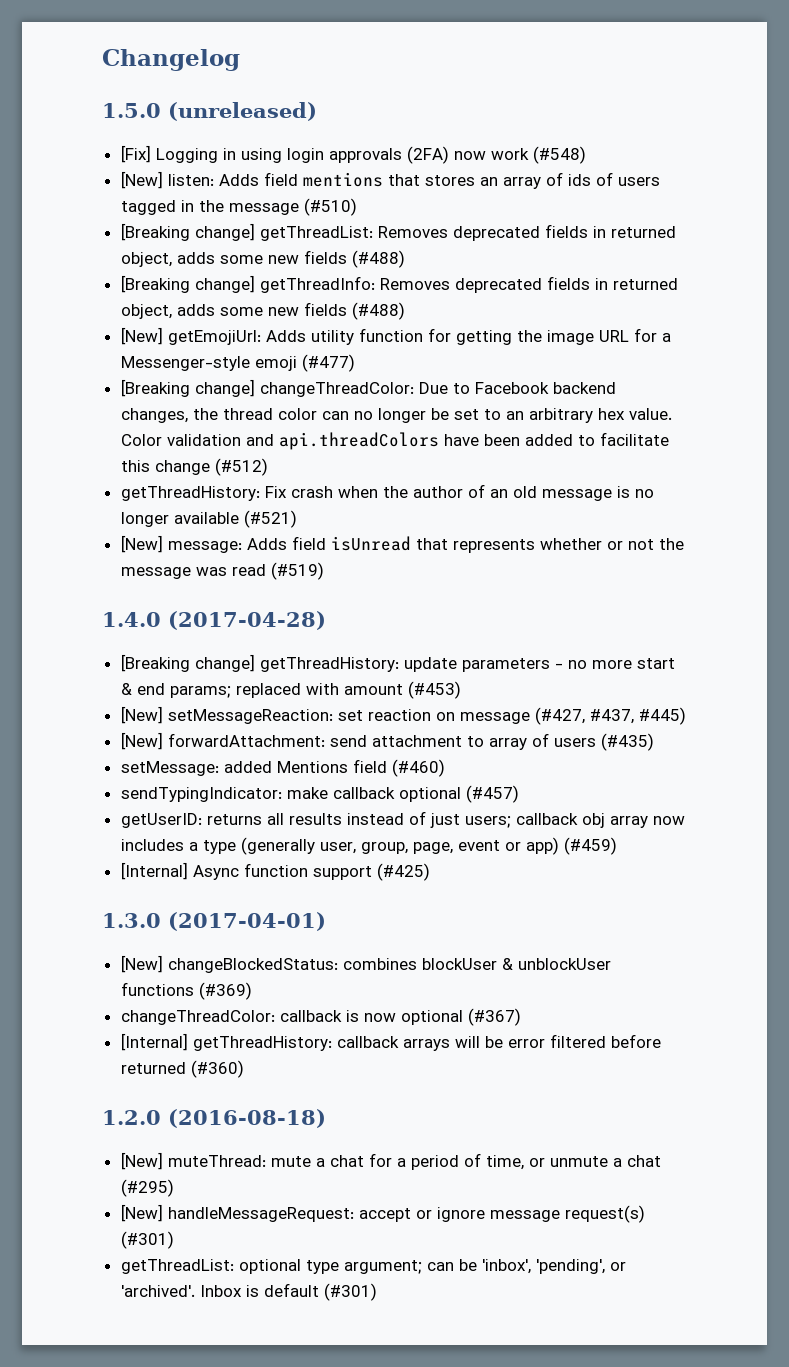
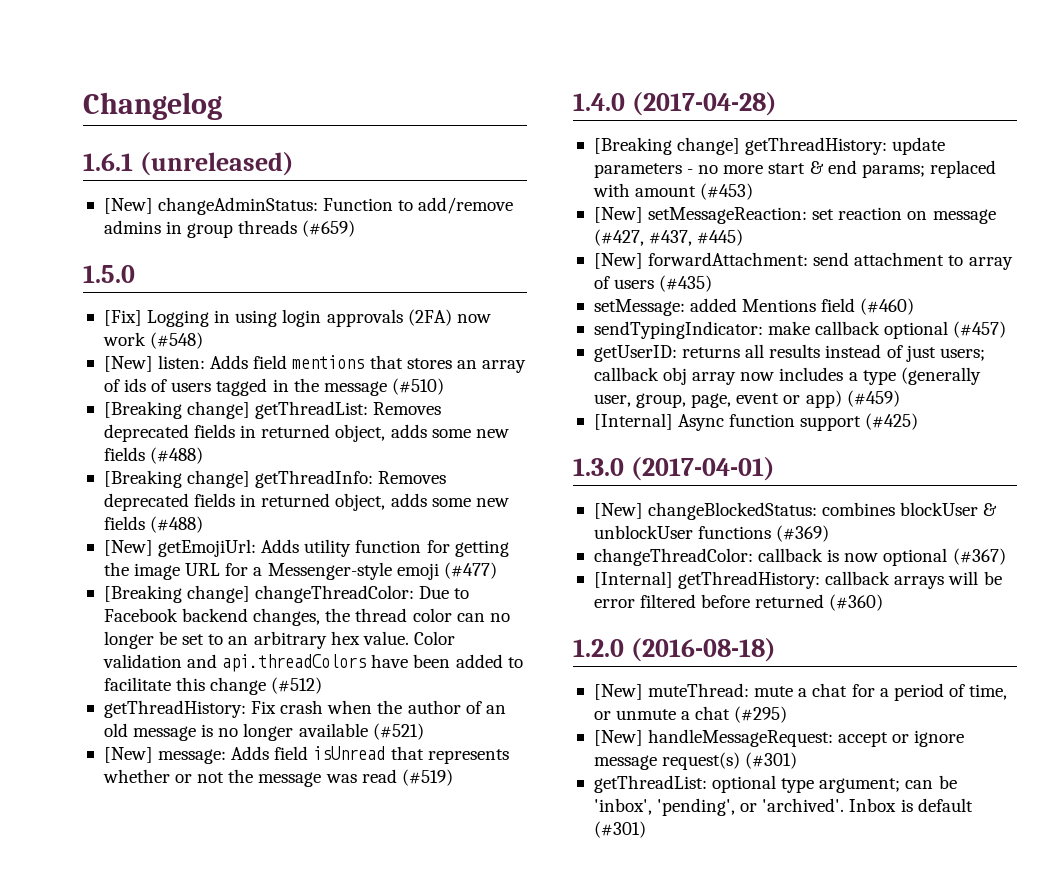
+ 1.6.1 (unreleased)
+ [New] changeAdminStatus: Function to add/remove admins in group threads (#659)
- 1.5.0 (unreleased)
+ 1.5.0

